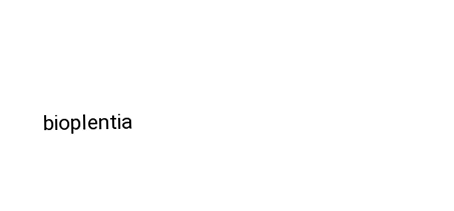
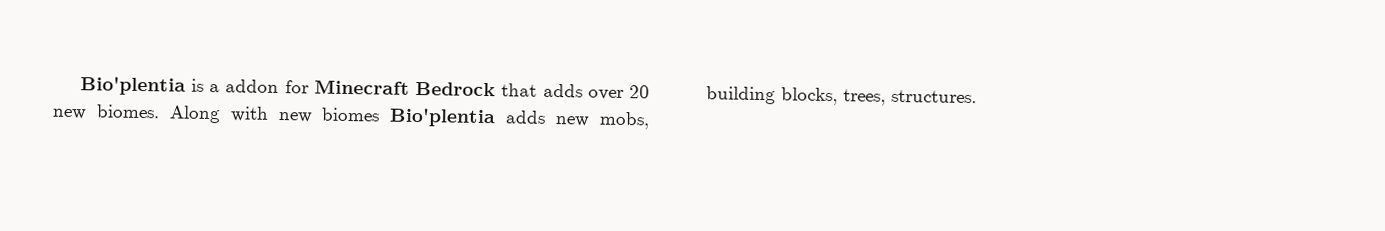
- bioplentia
+ Bio'plentia is a addon for Minecraft Bedrock that adds over 20 new biomes. Along with new biomes Bio'plentia adds new mobs, building blocks, trees, structures.

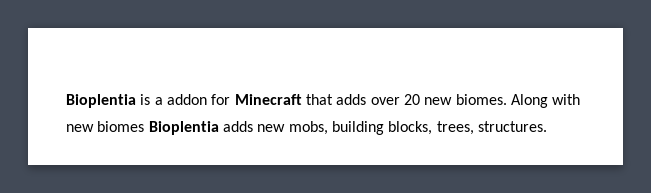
- Bio'plentia is a addon for Minecraft Bedrock that adds over 20 new biomes.
+ Bioplentia is a addon for Minecraft that adds over 20 new biomes.
- Along with new biomes Bio'plentia adds new mobs, building blocks, trees, structures.
+ Along with new biomes Bioplentia adds new mobs, building blocks, trees, structures.

